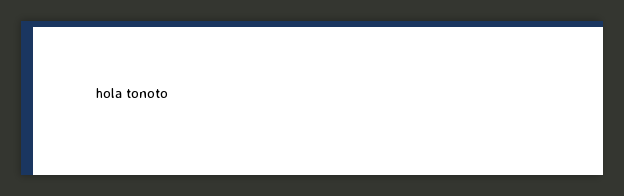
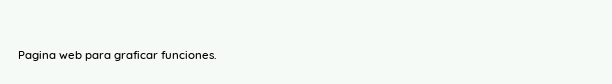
- hola tonoto
+ Pagina web para graficar funciones.

